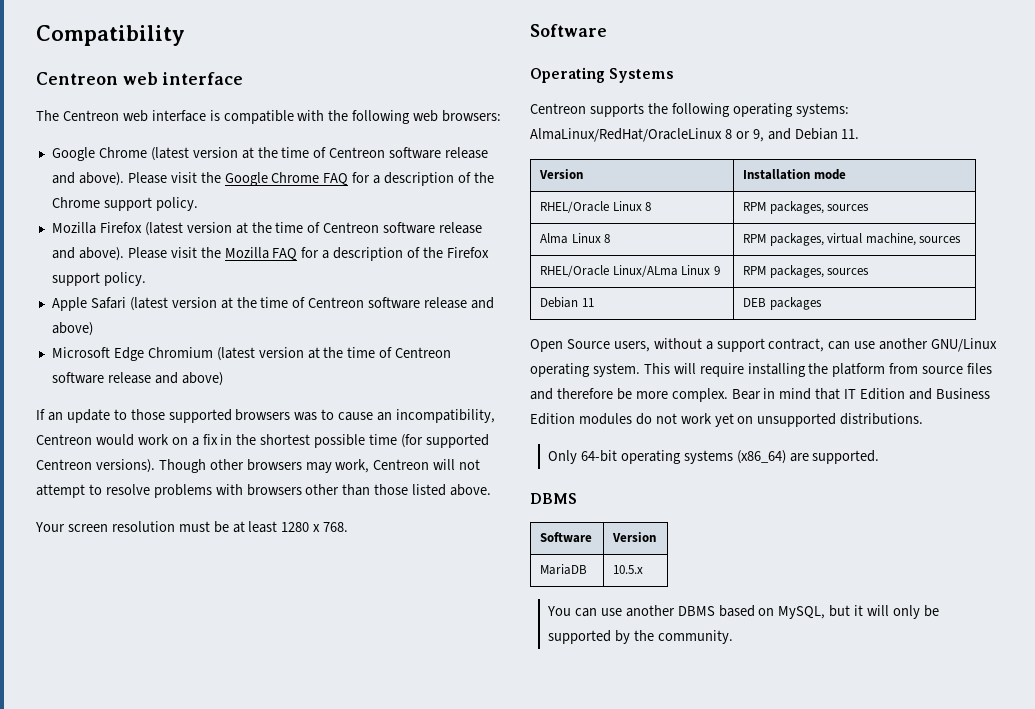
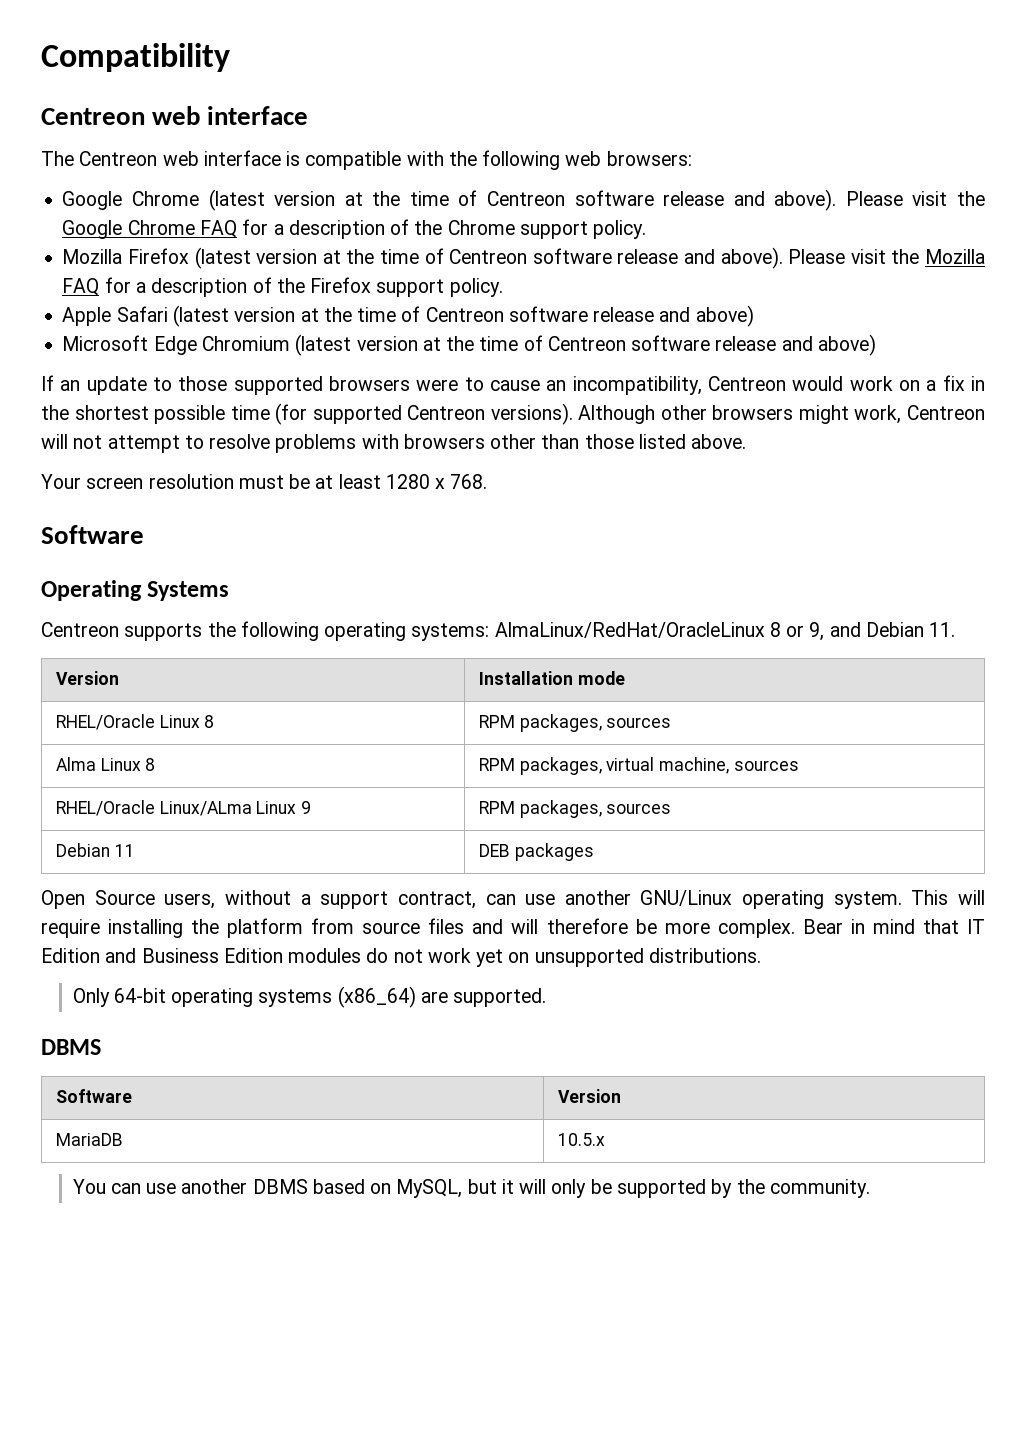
- If an update to those supported browsers was to cause an incompatibility, Centreon would work on a fix in the shortest possible time (for supported Centreon versions).
+ If an update to those supported browsers were to cause an incompatibility, Centreon would work on a fix in the shortest possible time (for supported Centreon versions).
- Though other browsers may work, Centreon will not attempt to resolve problems with browsers other than those listed above.
+ Although other browsers might work, Centreon will not attempt to resolve problems with browsers other than those listed above.
- This will require installing the platform from source files and therefore be more complex.
+ This will require installing the platform from source files and will therefore be more complex.

